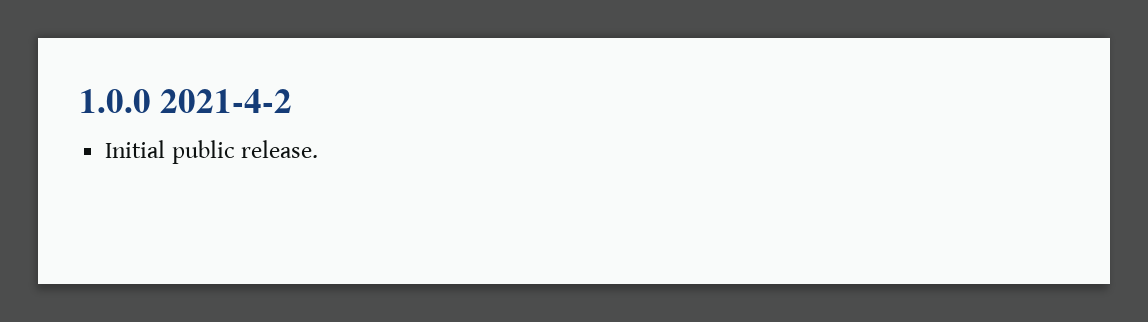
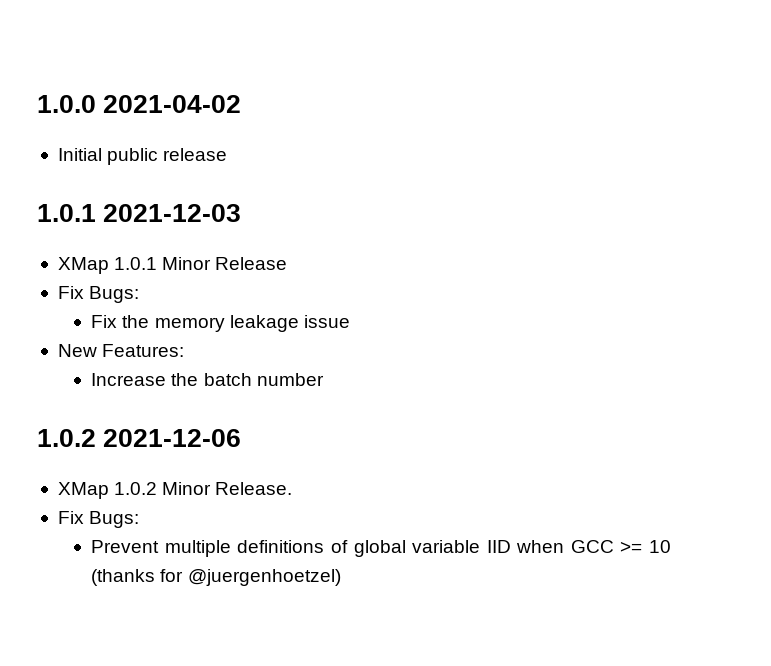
- 1.0.0 2021-4-2
+ 1.0.0 2021-04-02
- Initial public release.
+ Initial public release
+ 1.0.1 2021-12-03
+ XMap 1.0.1 Minor Release
+ Fix Bugs:
+ Fix the memory leakage issue
+ New Features:
+ Increase the batch number
+ 1.0.2 2021-12-06
+ XMap 1.0.2 Minor Release.
+ Fix Bugs:
+ Prevent multiple definitions of global variable IID when GCC >= 10 (thanks for @juergenhoetzel)

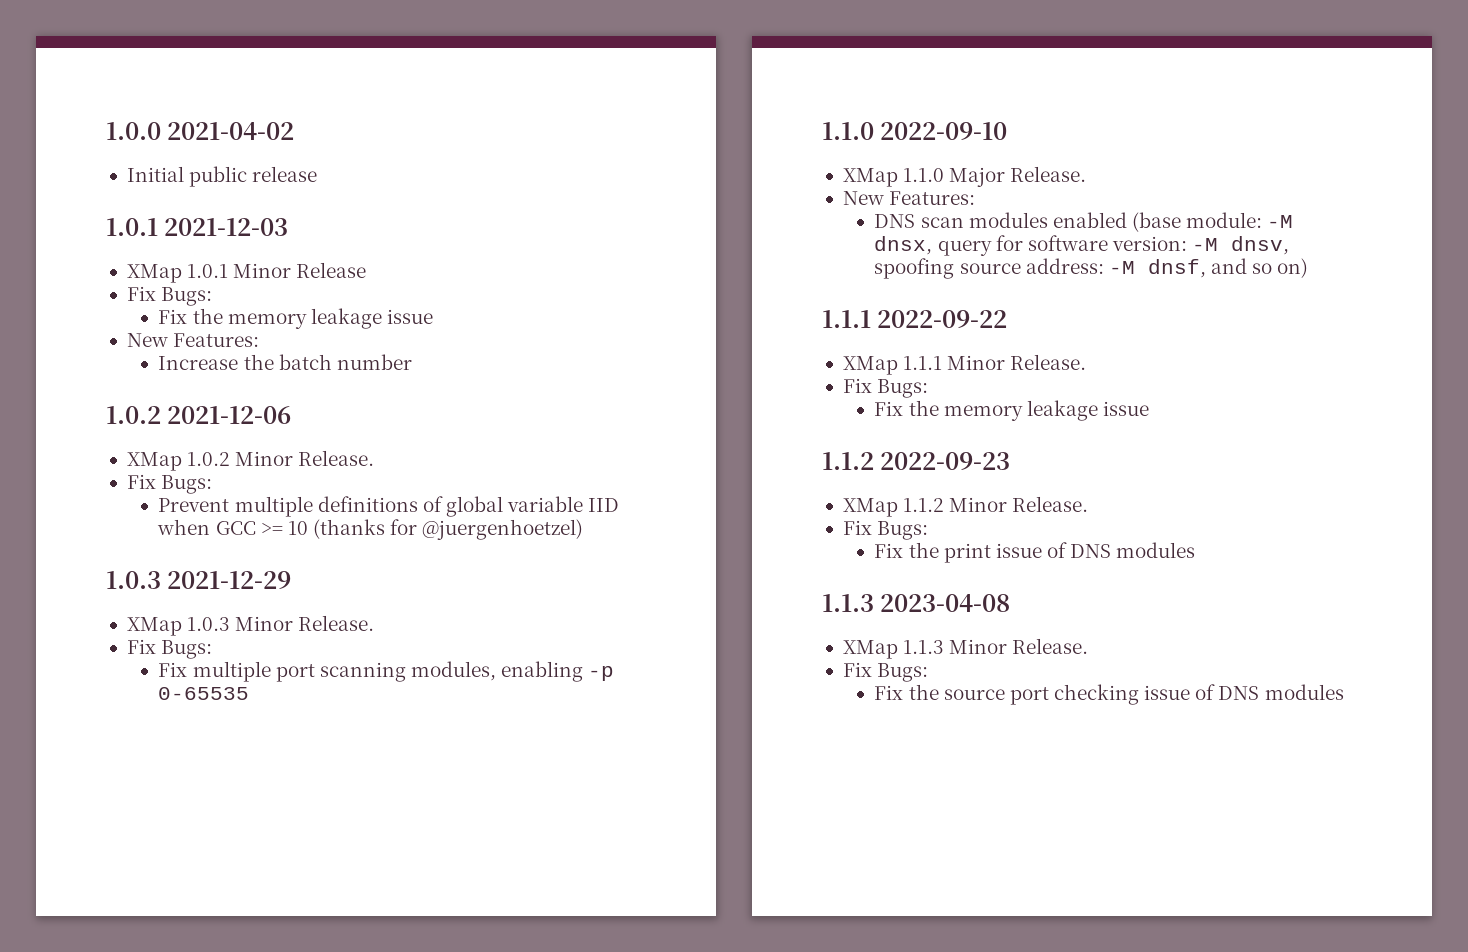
+ 1.0.3 2021-12-29
+ XMap 1.0.3 Minor Release.
+ Fix Bugs:
+ Fix multiple port scanning modules, enabling -p 0-65535
+ 1.1.0 2022-09-10
+ XMap 1.1.0 Major Release.
+ New Features:
+ DNS scan modules enabled (base module: -M dnsx, query for software version: -M dnsv, spoofing source address: -M dnsf, and so on)
+ 1.1.1 2022-09-22
+ XMap 1.1.1 Minor Release.
+ Fix Bugs:
+ Fix the memory leakage issue
+ 1.1.2 2022-09-23
+ XMap 1.1.2 Minor Release.
+ Fix Bugs:
+ Fix the print issue of DNS modules
+ 1.1.3 2023-04-08
+ XMap 1.1.3 Minor Release.
+ Fix Bugs:
+ Fix the source port checking issue of DNS modules

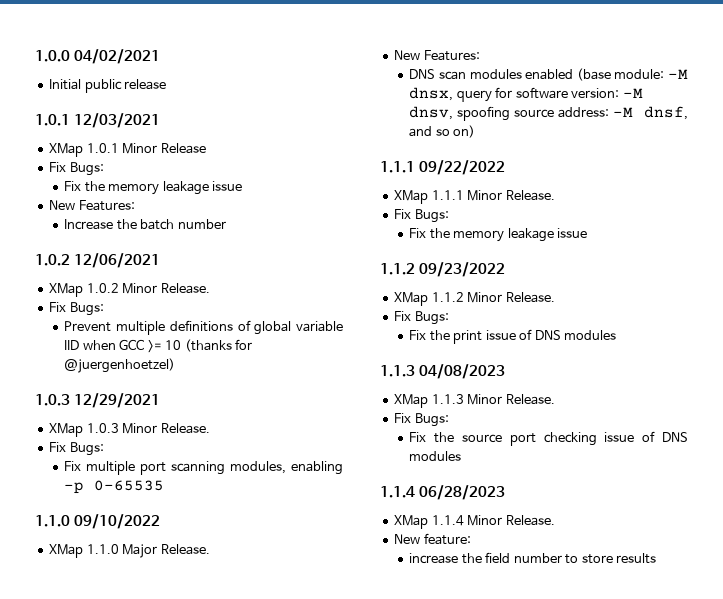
- 1.0.0 2021-04-02
+ 1.0.0 04/02/2021
- 1.0.1 2021-12-03
+ 1.0.1 12/03/2021
- 1.0.2 2021-12-06
+ 1.0.2 12/06/2021
- 1.0.3 2021-12-29
+ 1.0.3 12/29/2021
- 1.1.0 2022-09-10
+ 1.1.0 09/10/2022
- 1.1.1 2022-09-22
+ 1.1.1 09/22/2022
- 1.1.2 2022-09-23
+ 1.1.2 09/23/2022
- 1.1.3 2023-04-08
+ 1.1.3 04/08/2023
+ 1.1.4 06/28/2023
+ XMap 1.1.4 Minor Release.
+ New feature:
+ increase the field number to store results

